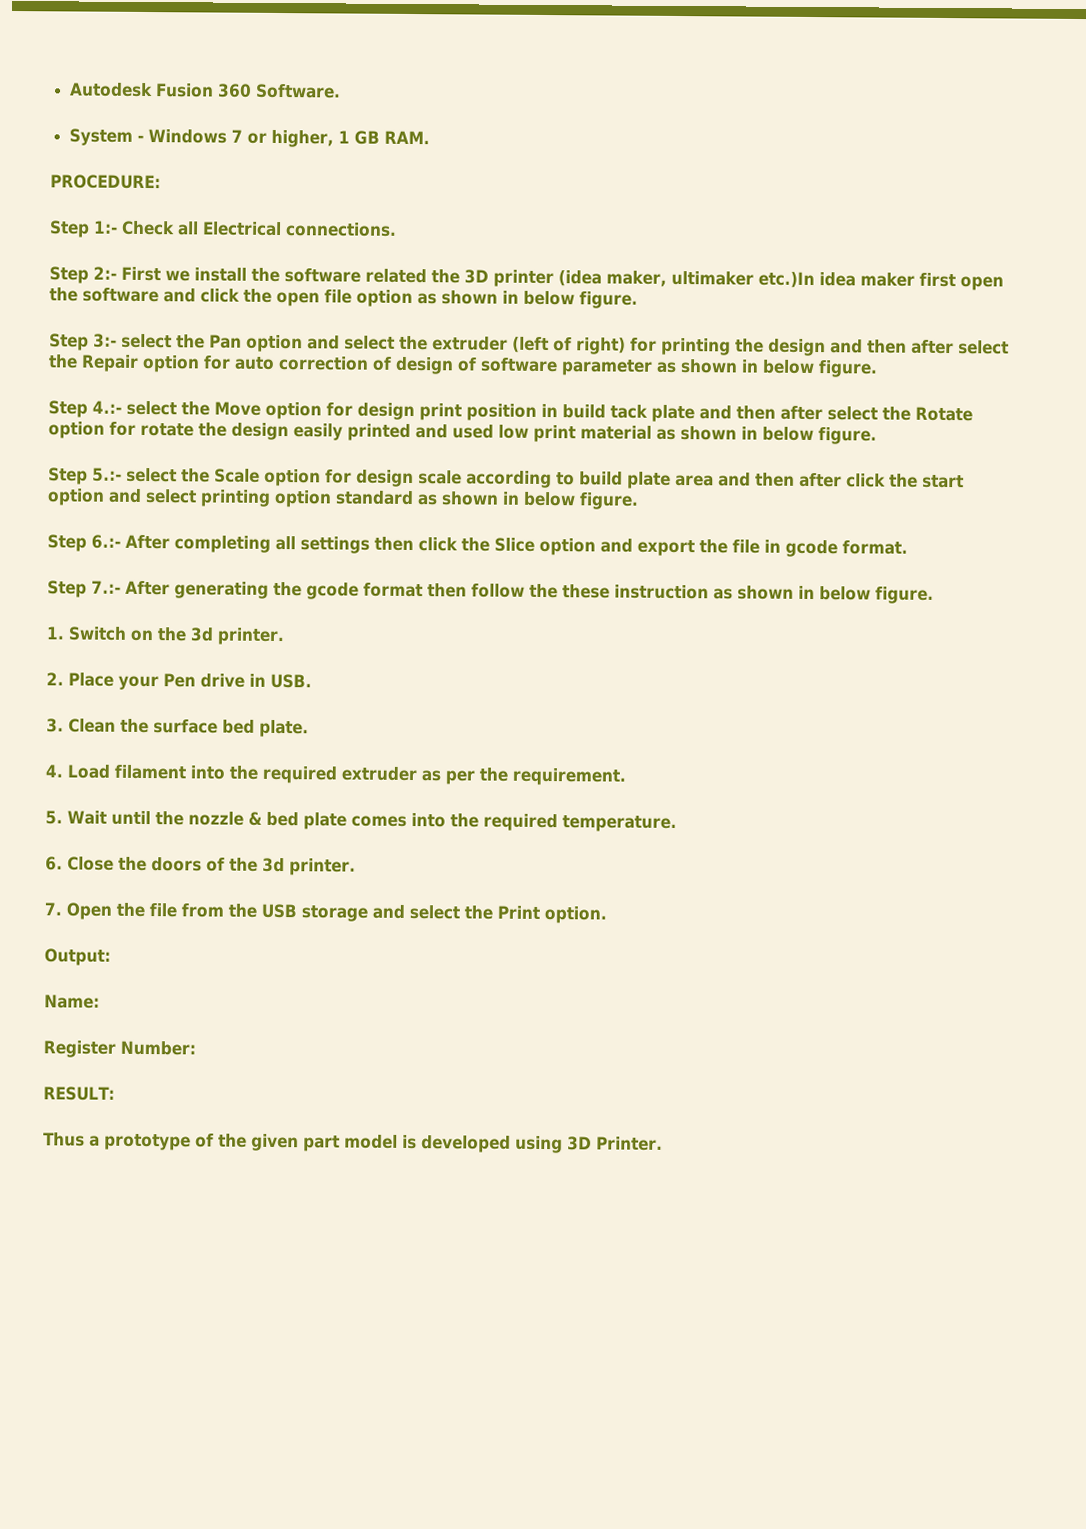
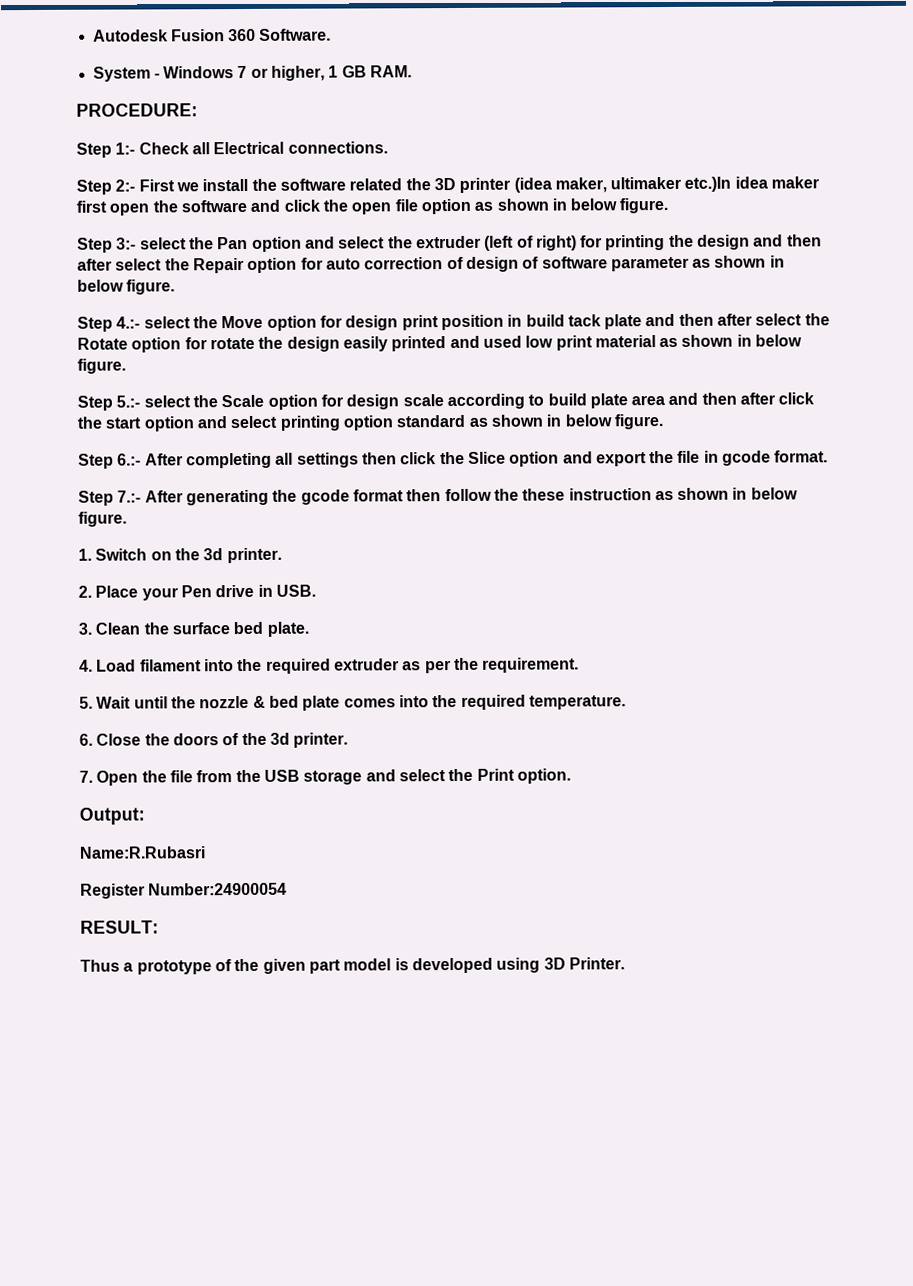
- Name:
+ Name:R.Rubasri
- Register Number:
+ Register Number:24900054

